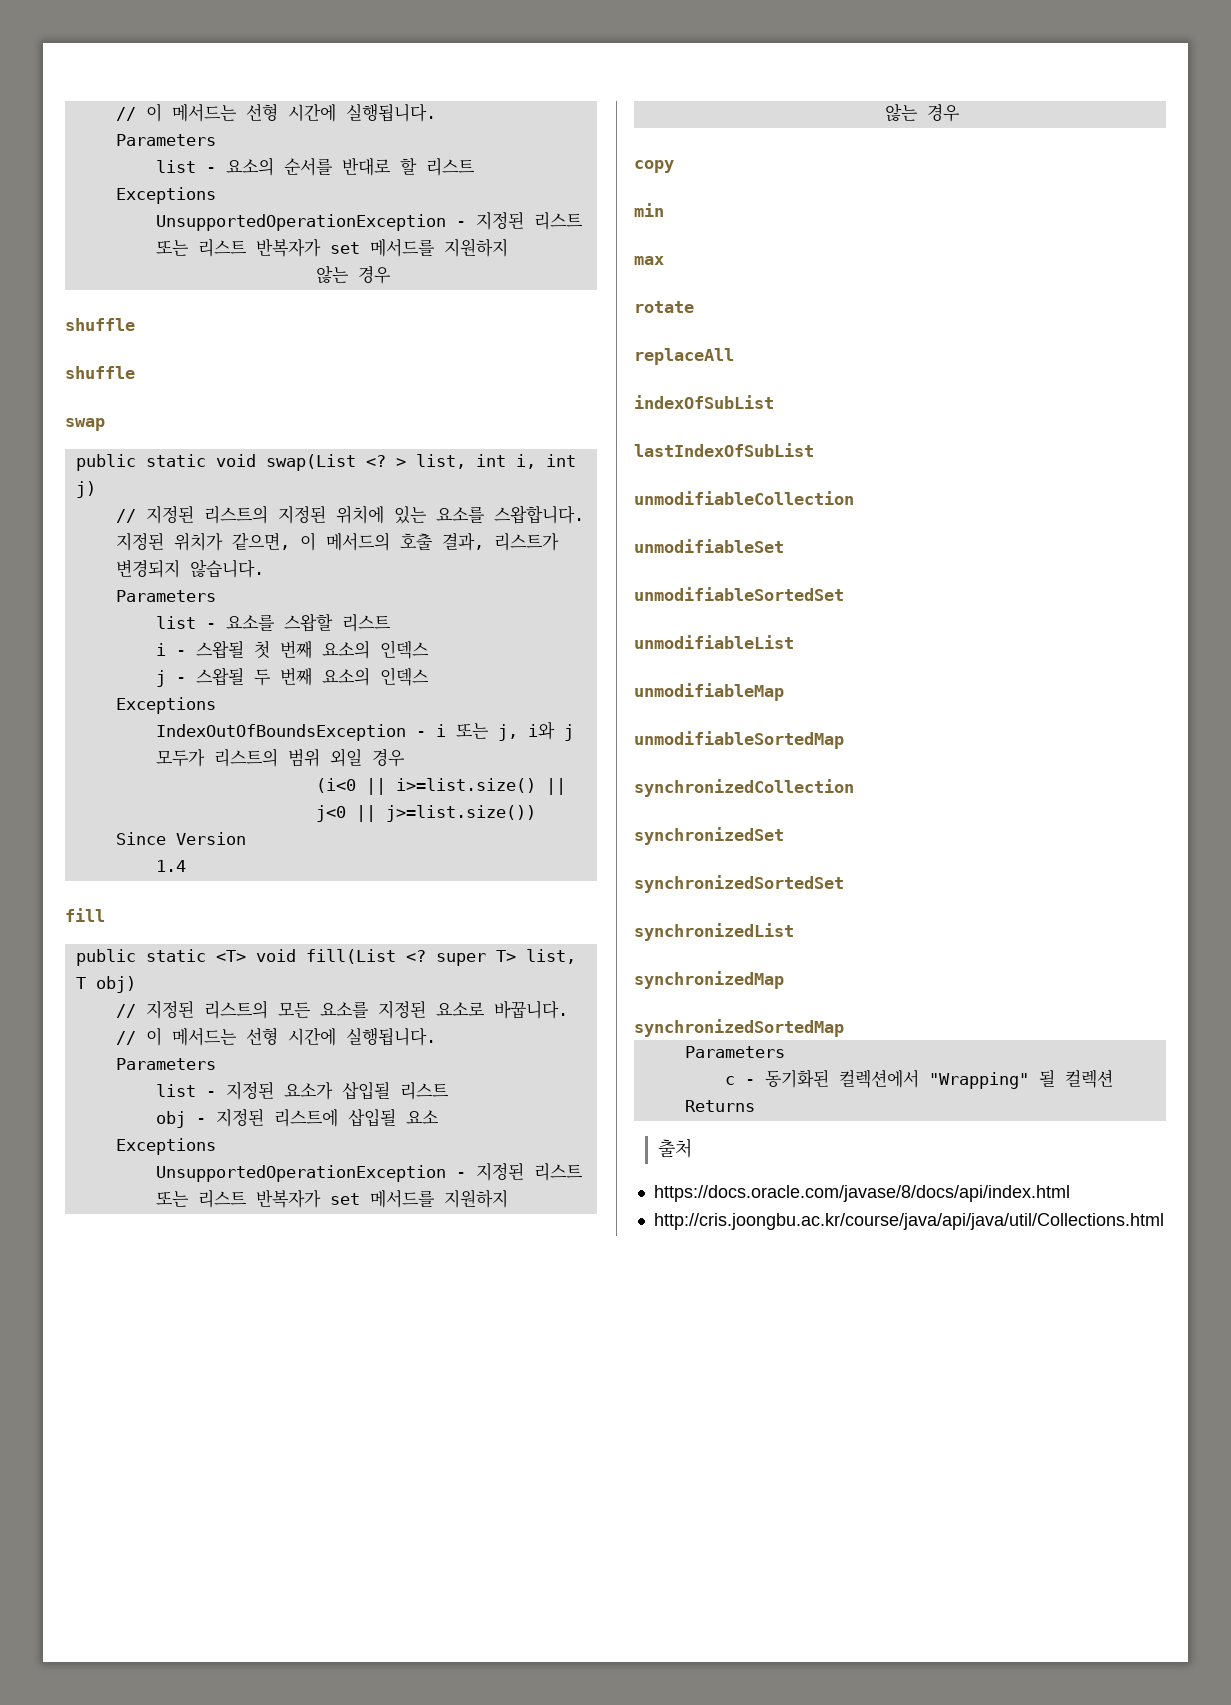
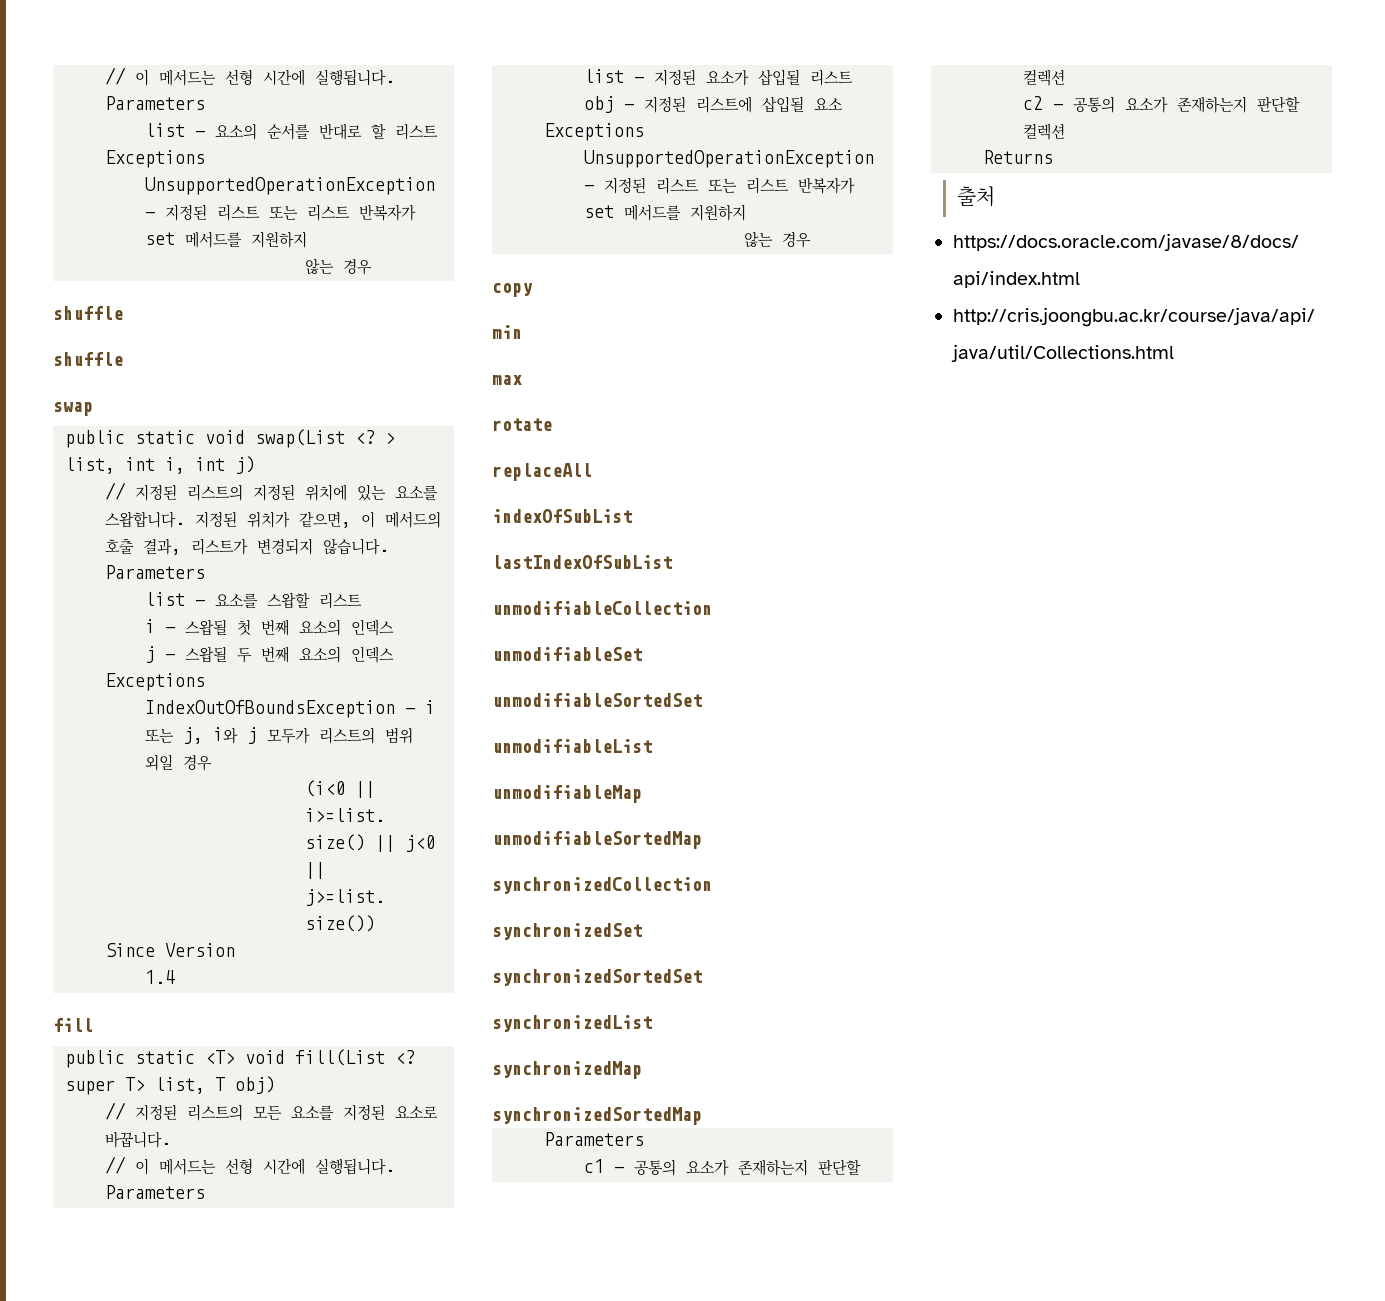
- c - 동기화된 컬렉션에서 "Wrapping" 될 컬렉션
+ c1 - 공통의 요소가 존재하는지 판단할 컬렉션
+ c2 - 공통의 요소가 존재하는지 판단할 컬렉션

